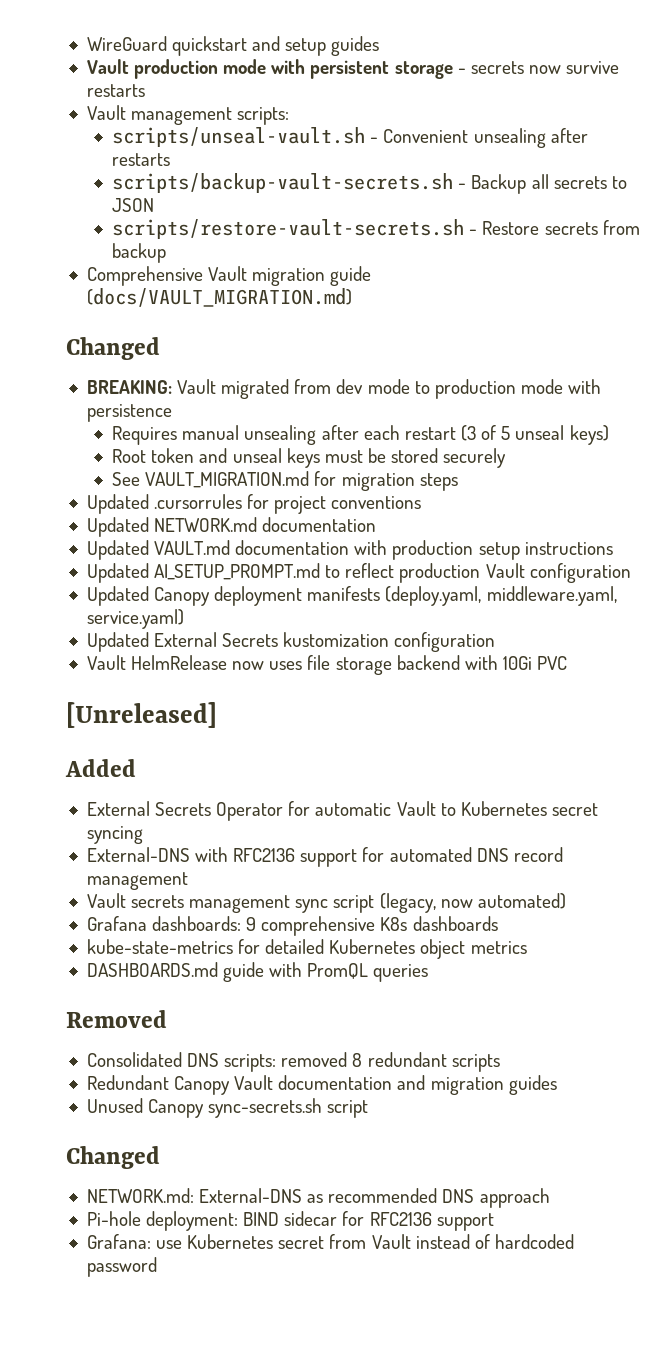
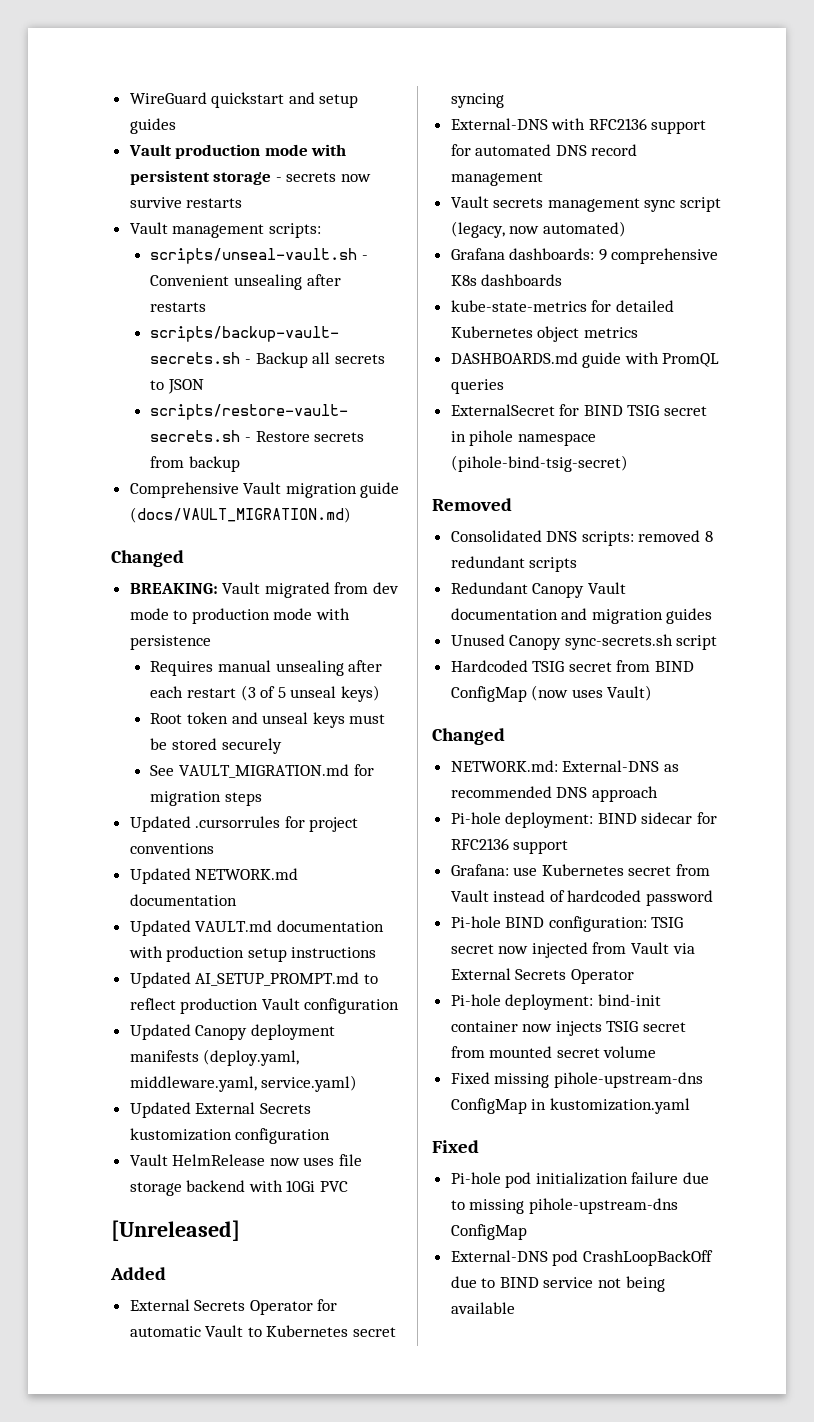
+ ExternalSecret for BIND TSIG secret in pihole namespace (pihole-bind-tsig-secret)
+ Hardcoded TSIG secret from BIND ConfigMap (now uses Vault)
+ Pi-hole BIND configuration: TSIG secret now injected from Vault via External Secrets Operator
+ Pi-hole deployment: bind-init container now injects TSIG secret from mounted secret volume
+ Fixed missing pihole-upstream-dns ConfigMap in kustomization.yaml
+ Fixed
+ Pi-hole pod initialization failure due to missing pihole-upstream-dns ConfigMap
+ External-DNS pod CrashLoopBackOff due to BIND service not being available

